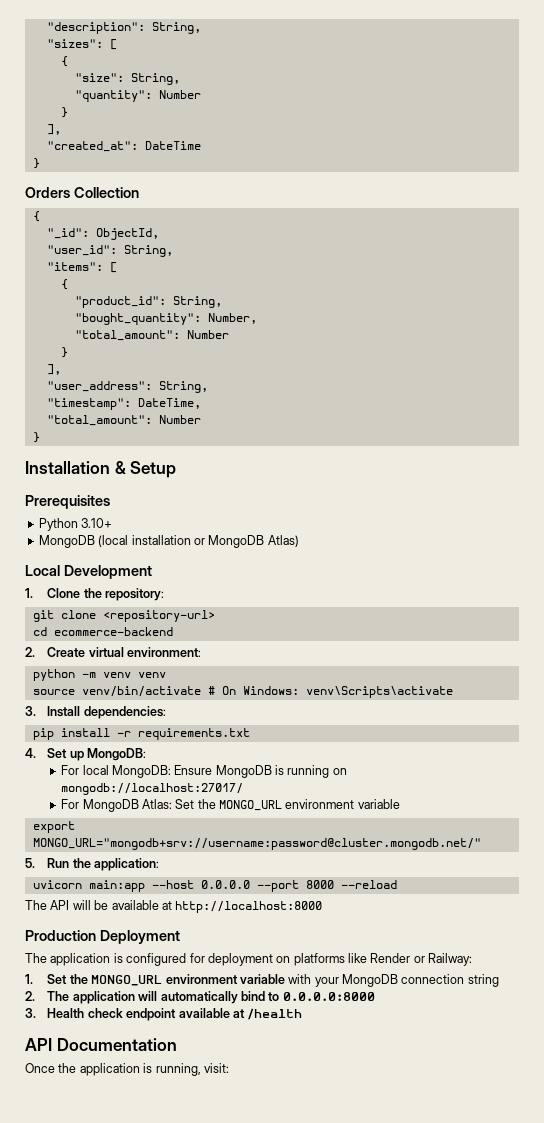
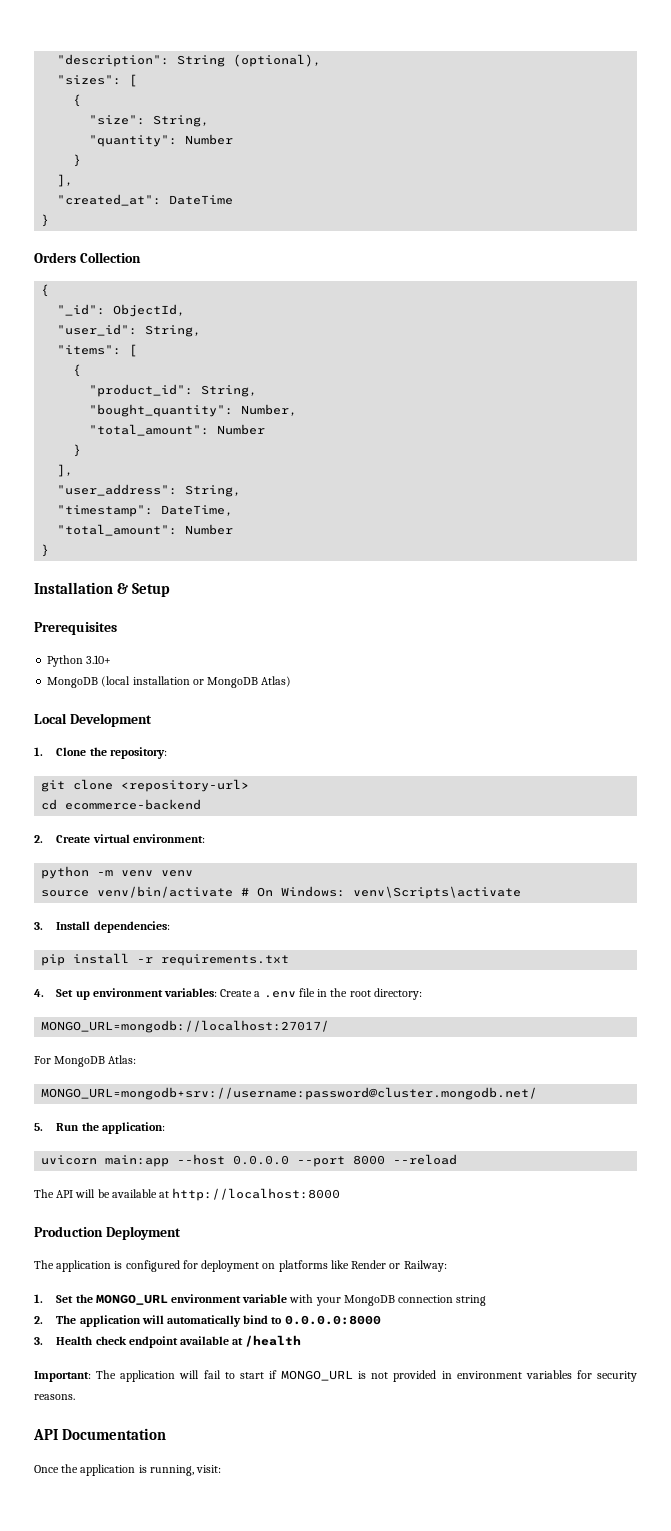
- "description": String,
+ "description": String (optional),
- 4. Set up MongoDB:
- For local MongoDB: Ensure MongoDB is running on mongodb://localhost:27017/
- For MongoDB Atlas: Set the MONGO_URL environment variable
- export MONGO_URL="mongodb+srv://username:password@cluster.mongodb.net/"
+ 4. Set up environment variables: Create a .env file in the root directory:
+ MONGO_URL=mongodb://localhost:27017/
+ For MongoDB Atlas:
+ MONGO_URL=mongodb+srv://username:password@cluster.mongodb.net/
+ Important: The application will fail to start if MONGO_URL is not provided in environment variables for security reasons.

